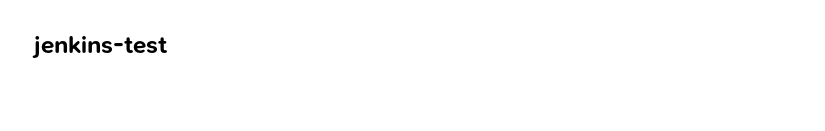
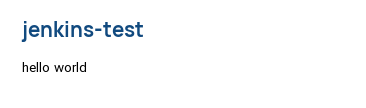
+ hello world

